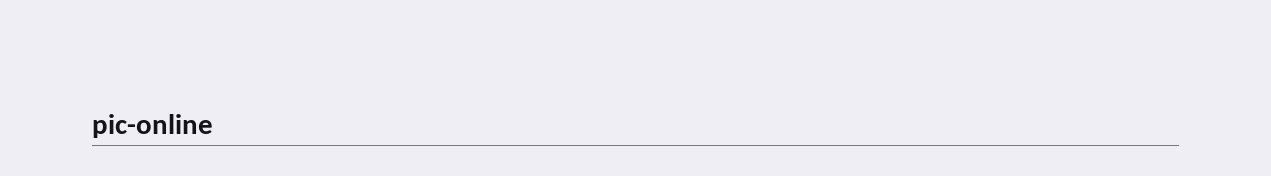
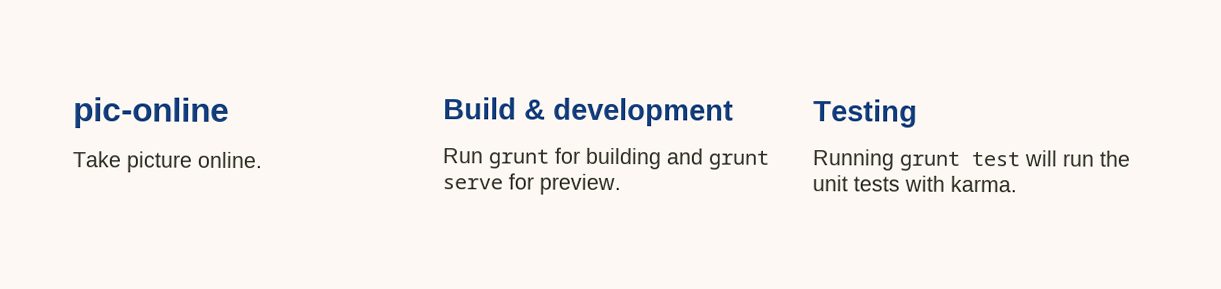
+ Take picture online.
+ Build & development
+ Run grunt for building and grunt serve for preview.
+ Testing
+ Running grunt test will run the unit tests with karma.

